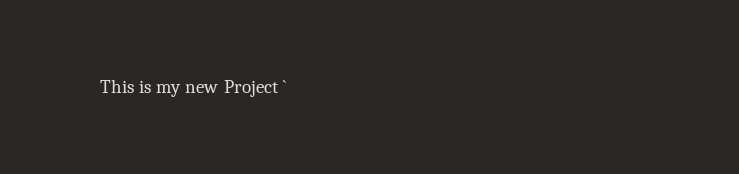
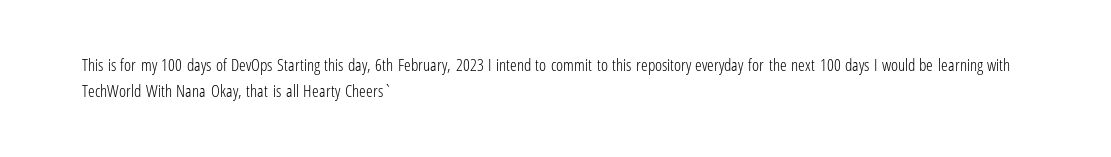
- This is my new Project `
+ This is for my 100 days of DevOps Starting this day, 6th February, 2023 I intend to commit to this repository everyday for the next 100 days I would be learning with TechWorld With Nana Okay, that is all Hearty Cheers`

